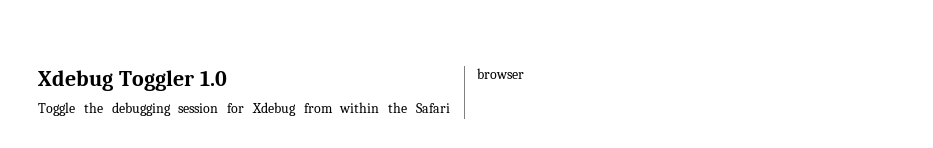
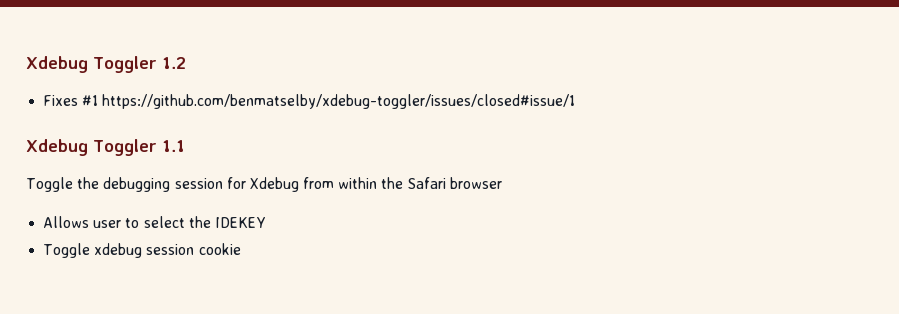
- Xdebug Toggler 1.0
+ Xdebug Toggler 1.2
+ Fixes #1 https://github.com/benmatselby/xdebug-toggler/issues/closed#issue/1
+ Xdebug Toggler 1.1
+ Allows user to select the IDEKEY
+ Toggle xdebug session cookie

